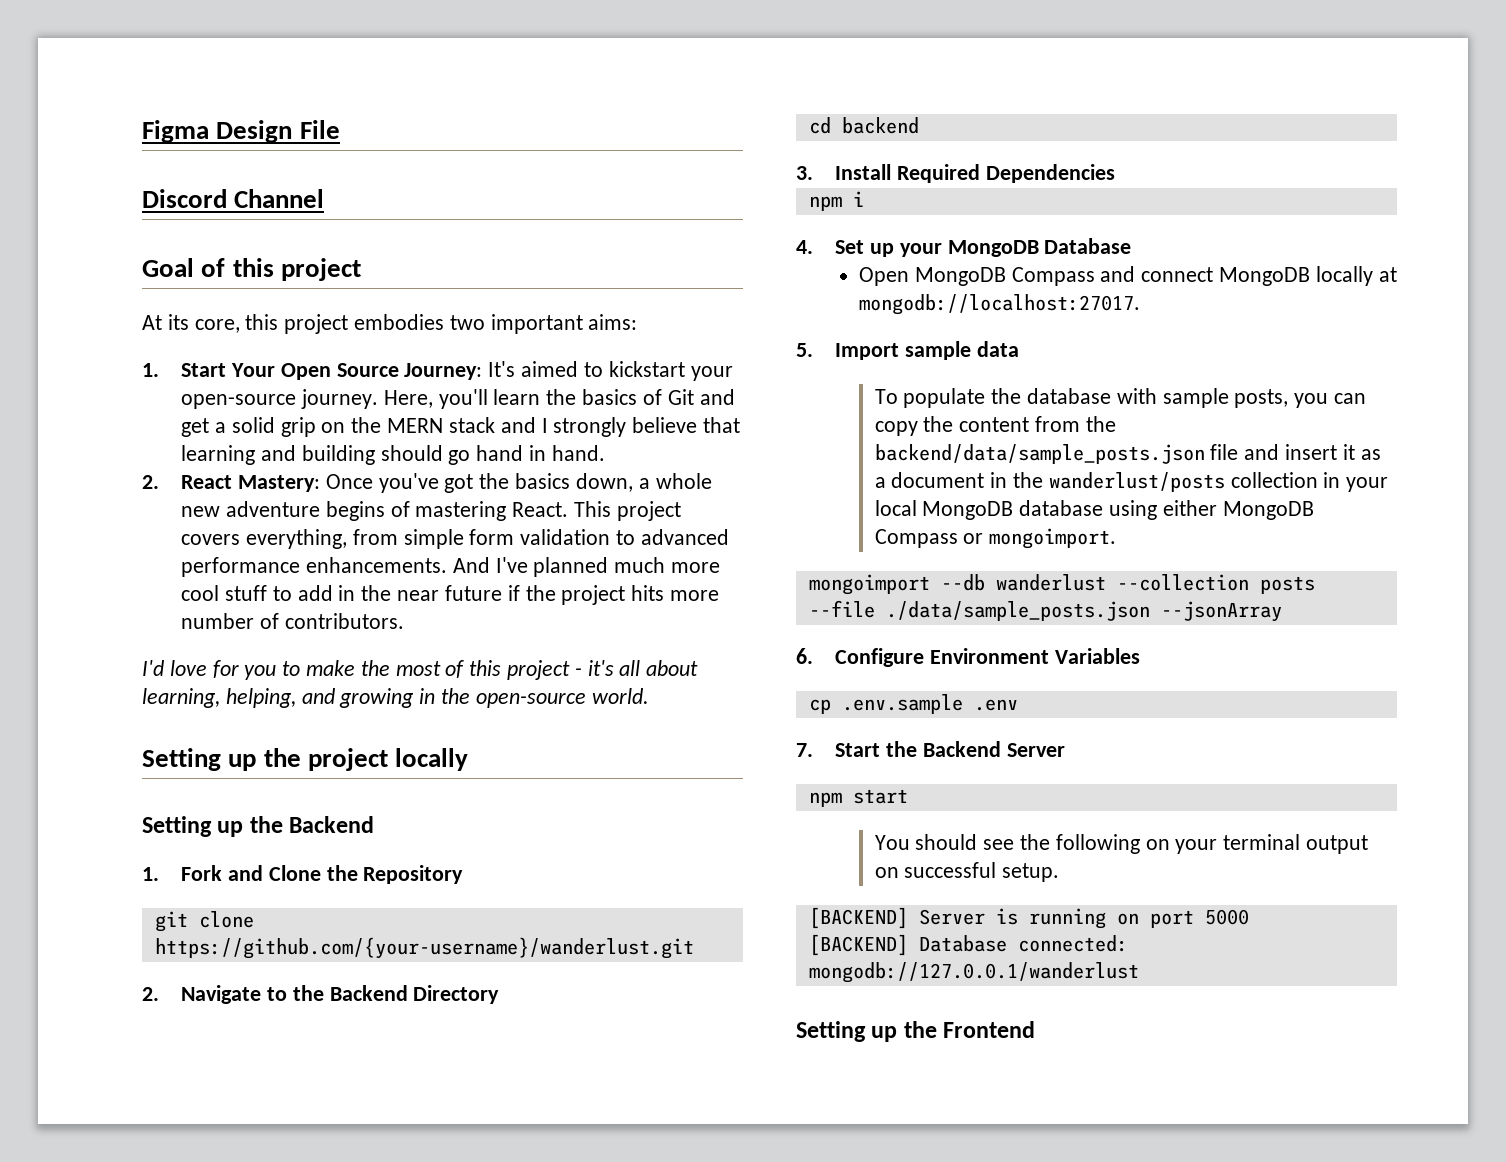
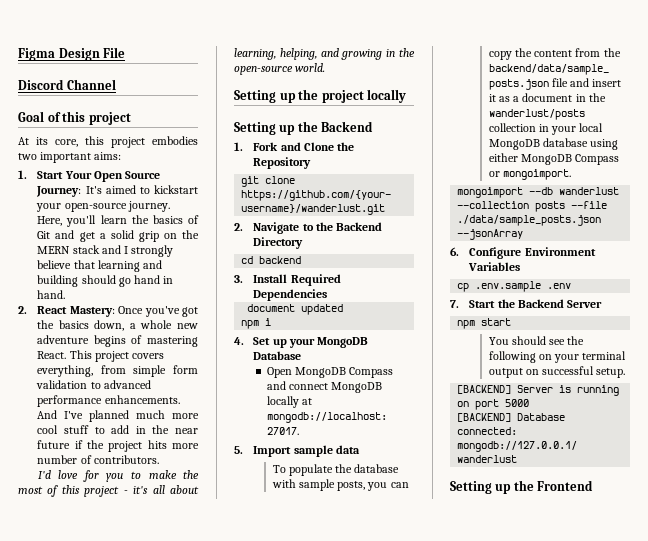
+ document updated

